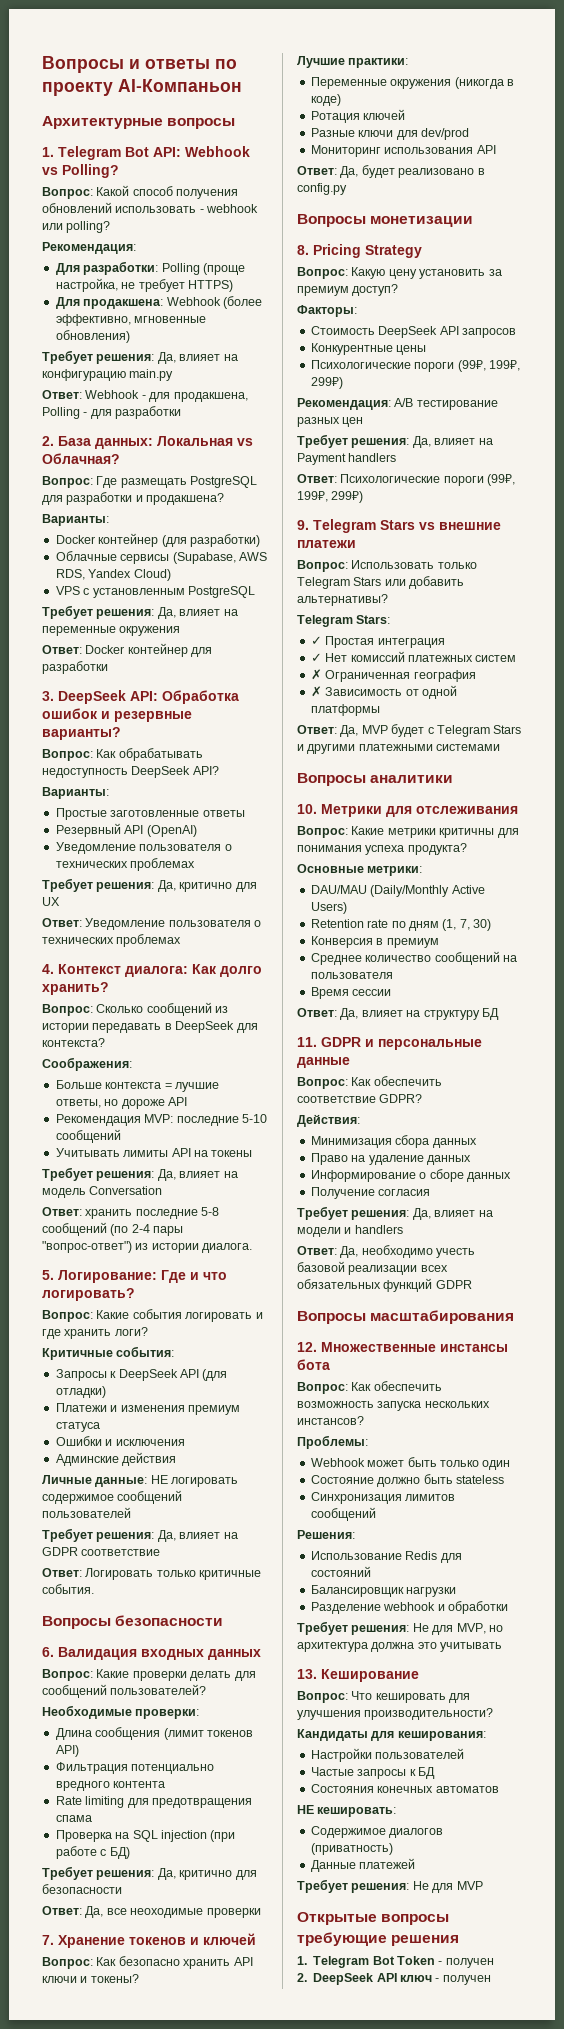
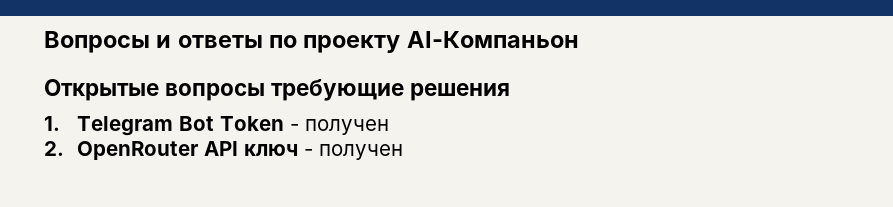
- Архитектурные вопросы
- 1. Telegram Bot API: Webhook vs Polling?
- Вопрос: Какой способ получения обновлений использовать - webhook или polling?
- Рекомендация:
- Для разработки: Polling (проще настройка, не требует HTTPS)
- Для продакшена: Webhook (более эффективно, мгновенные обновления)
- Требует решения: Да, влияет на конфигурацию main.py
- Ответ: Webhook - для продакшена, Polling - для разработки
- 2. База данных: Локальная vs Облачная?
- Вопрос: Где размещать PostgreSQL для разработки и продакшена?
- Варианты:
- Docker контейнер (для разработки)
- Облачные сервисы (Supabase, AWS RDS, Yandex Cloud)
- VPS с установленным PostgreSQL
- Требует решения: Да, влияет на переменные окружения
- Ответ: Docker контейнер для разработки
- 3. DeepSeek API: Обработка ошибок и резервные варианты?
- Вопрос: Как обрабатывать недоступность DeepSeek API?
- Варианты:
- Простые заготовленные ответы
- Резервный API (OpenAI)
- Уведомление пользователя о технических проблемах
- Требует решения: Да, критично для UX
- Ответ: Уведомление пользователя о технических проблемах
- 4. Контекст диалога: Как долго хранить?
- Вопрос: Сколько сообщений из истории передавать в DeepSeek для контекста?
- Соображения:
- Больше контекста = лучшие ответы, но дороже API
- Рекомендация MVP: последние 5-10 сообщений
- Учитывать лимиты API на токены
- Требует решения: Да, влияет на модель Conversation
- Ответ: хранить последние 5-8 сообщений (по 2-4 пары "вопрос-ответ") из истории диалога.
- 5. Логирование: Где и что логировать?
- Вопрос: Какие события логировать и где хранить логи?
- Критичные события:
- Запросы к DeepSeek API (для отладки)
- Платежи и изменения премиум статуса
- Ошибки и исключения
- Админские действия
- Личные данные: НЕ логировать содержимое сообщений пользователей
- Требует решения: Да, влияет на GDPR соответствие
- Ответ: Логировать только критичные события.
- Вопросы безопасности
- 6. Валидация входных данных
- Вопрос: Какие проверки делать для сообщений пользователей?
- Необходимые проверки:
- Длина сообщения (лимит токенов API)
- Фильтрация потенциально вредного контента
- Rate limiting для предотвращения спама
- Проверка на SQL injection (при работе с БД)
- Требует решения: Да, критично для безопасности
- Ответ: Да, все неоходимые проверки
- 7. Хранение токенов и ключей
- Вопрос: Как безопасно хранить API ключи и токены?
- Лучшие практики:
- Переменные окружения (никогда в коде)
- Ротация ключей
- Разные ключи для dev/prod
- Мониторинг использования API
- Ответ: Да, будет реализовано в config.py
- Вопросы монетизации
- 8. Pricing Strategy
- Вопрос: Какую цену установить за премиум доступ?
- Факторы:
- Стоимость DeepSeek API запросов
- Конкурентные цены
- Психологические пороги (99₽, 199₽, 299₽)
- Рекомендация: A/B тестирование разных цен
- Требует решения: Да, влияет на Payment handlers
- Ответ: Психологические пороги (99₽, 199₽, 299₽)
- 9. Telegram Stars vs внешние платежи
- Вопрос: Использовать только Telegram Stars или добавить альтернативы?
- Telegram Stars:
- ✓ Простая интеграция
- ✓ Нет комиссий платежных систем
- ✗ Ограниченная география
- ✗ Зависимость от одной платформы
- Ответ: Да, MVP будет с Telegram Stars и другими платежными системами
- Вопросы аналитики
- 10. Метрики для отслеживания
- Вопрос: Какие метрики критичны для понимания успеха продукта?
- Основные метрики:
- DAU/MAU (Daily/Monthly Active Users)
- Retention rate по дням (1, 7, 30)
- Конверсия в премиум
- Среднее количество сообщений на пользователя
- Время сессии
- Ответ: Да, влияет на структуру БД
- 11. GDPR и персональные данные
- Вопрос: Как обеспечить соответствие GDPR?
- Действия:
- Минимизация сбора данных
- Право на удаление данных
- Информирование о сборе данных
- Получение согласия
- Требует решения: Да, влияет на модели и handlers
- Ответ: Да, необходимо учесть базовой реализации всех обязательных функций GDPR
- Вопросы масштабирования
- 12. Множественные инстансы бота
- Вопрос: Как обеспечить возможность запуска нескольких инстансов?
- Проблемы:
- Webhook может быть только один
- Состояние должно быть stateless
- Синхронизация лимитов сообщений
- Решения:
- Использование Redis для состояний
- Балансировщик нагрузки
- Разделение webhook и обработки
- Требует решения: Не для MVP, но архитектура должна это учитывать
- 13. Кеширование
- Вопрос: Что кешировать для улучшения производительности?
- Кандидаты для кеширования:
- Настройки пользователей
- Частые запросы к БД
- Состояния конечных автоматов
- НЕ кешировать:
- Содержимое диалогов (приватность)
- Данные платежей
- Требует решения: Не для MVP
- 2. DeepSeek API ключ - получен
+ 2. OpenRouter API ключ - получен

